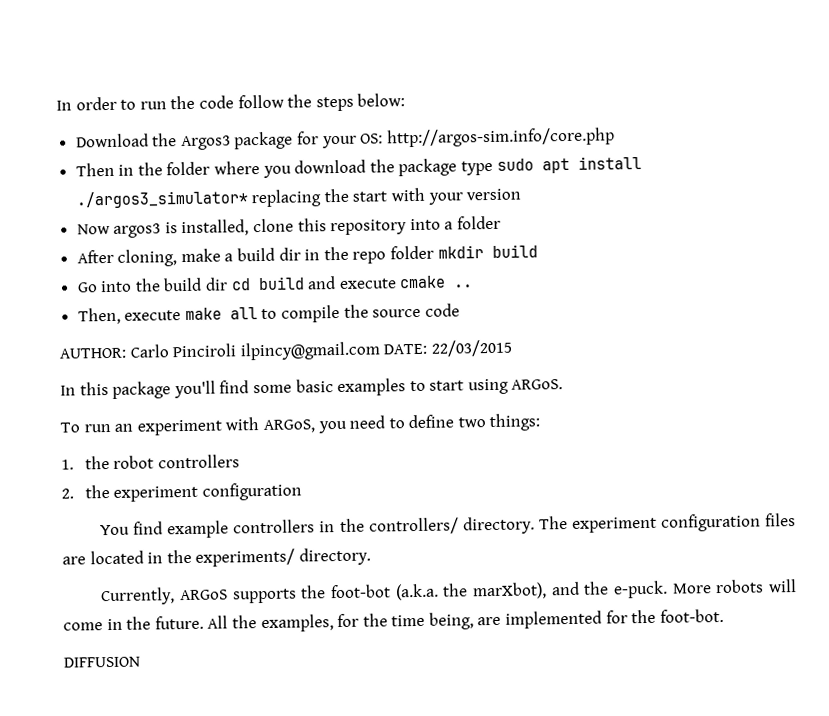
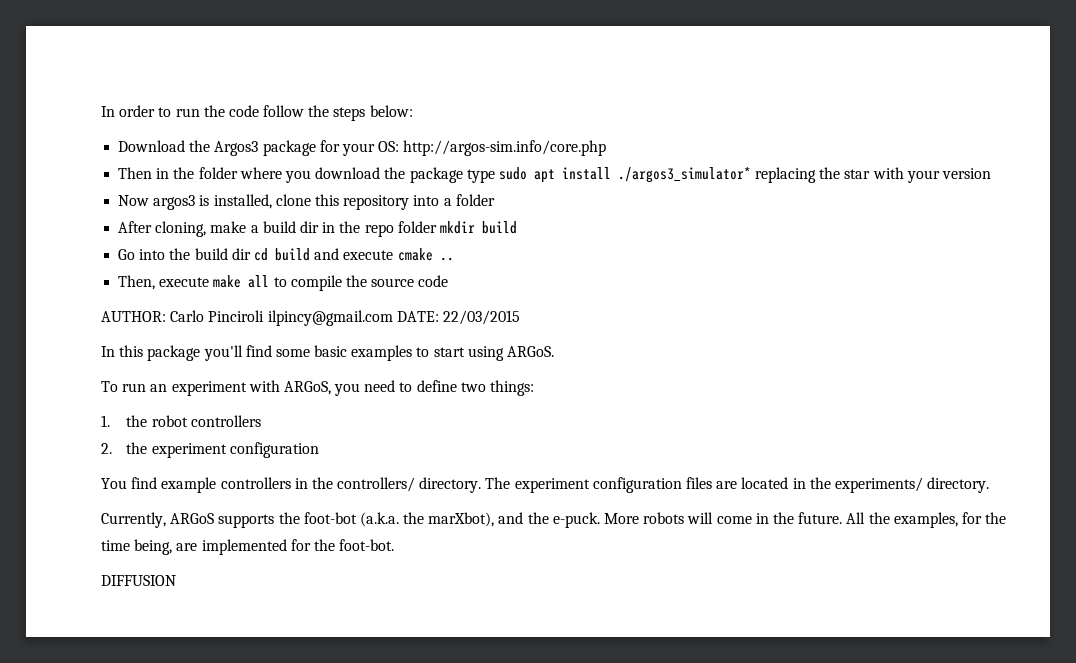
- Then in the folder where you download the package type sudo apt install ./argos3_simulator* replacing the start with your version
+ Then in the folder where you download the package type sudo apt install ./argos3_simulator* replacing the star with your version

